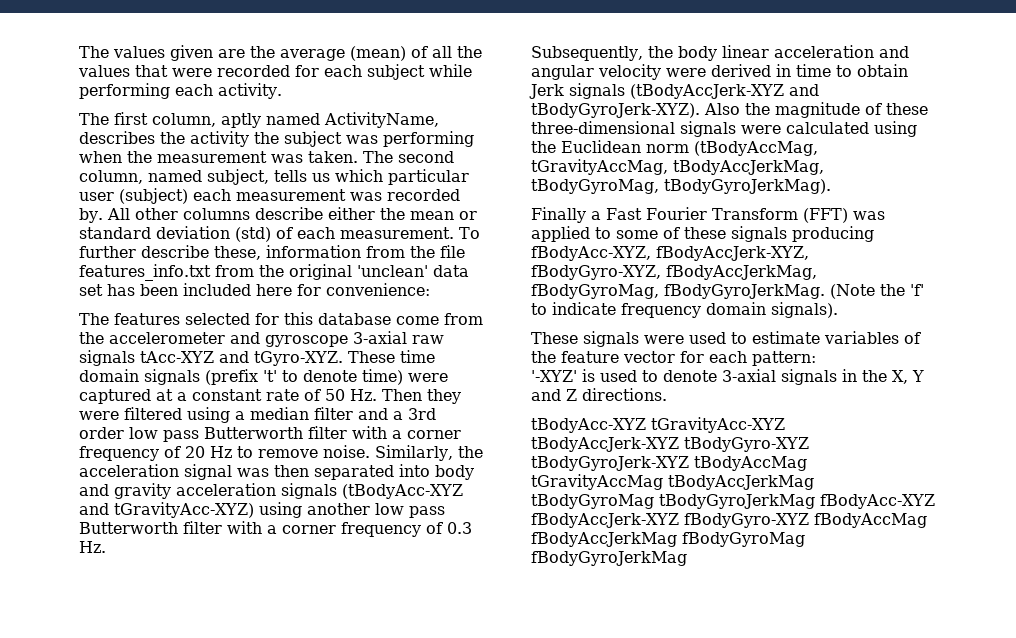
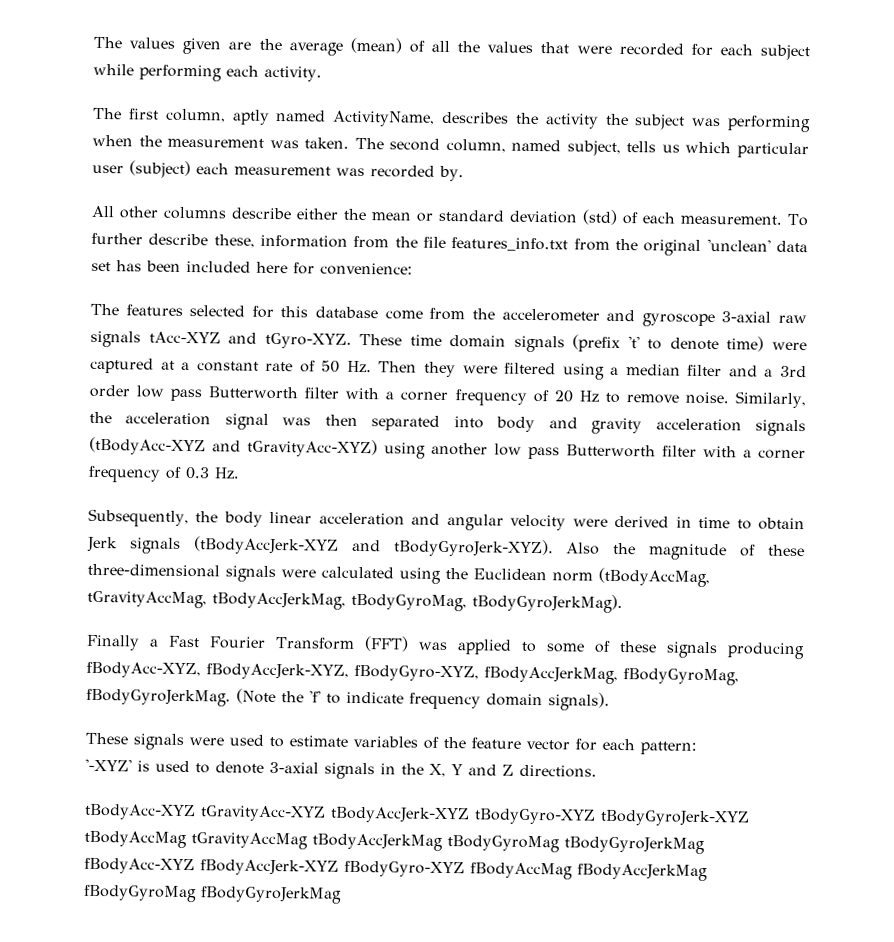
- The second column, named subject, tells us which particular user (subject) each measurement was recorded by. All other columns describe either the mean or standard deviation (std) of each measurement.
+ The second column, named subject, tells us which particular user (subject) each measurement was recorded by.
+ All other columns describe either the mean or standard deviation (std) of each measurement.

